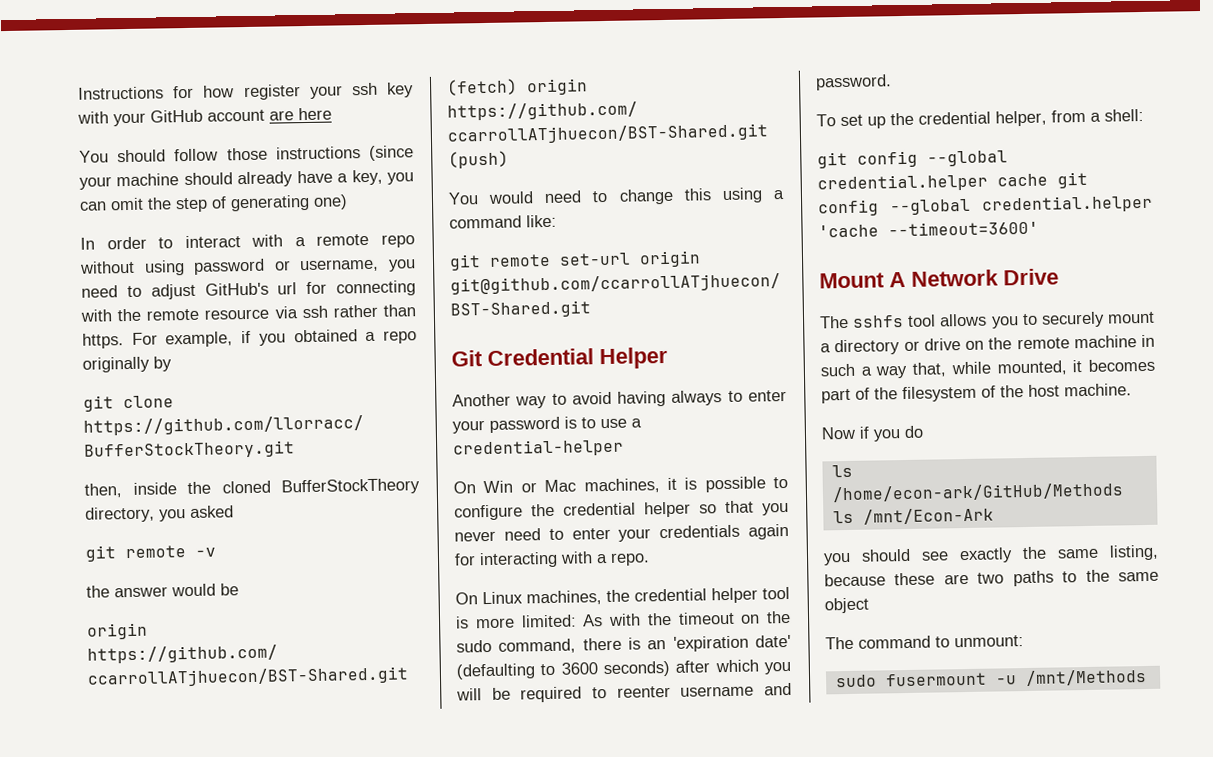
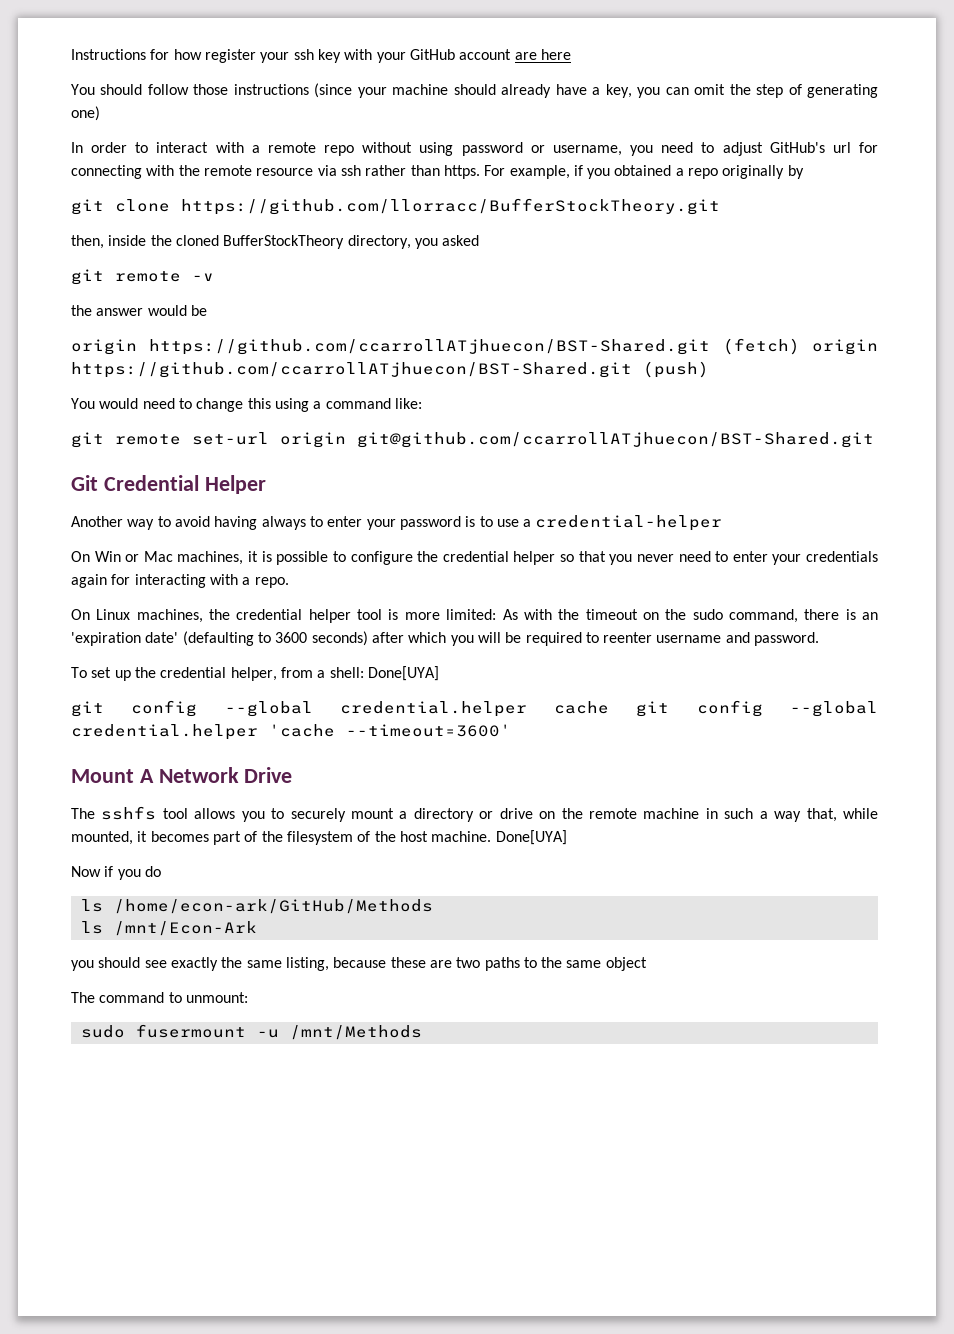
- To set up the credential helper, from a shell:
+ To set up the credential helper, from a shell: Done[UYA]
- The sshfs tool allows you to securely mount a directory or drive on the remote machine in such a way that, while mounted, it becomes part of the filesystem of the host machine.
+ The sshfs tool allows you to securely mount a directory or drive on the remote machine in such a way that, while mounted, it becomes part of the filesystem of the host machine. Done[UYA]

